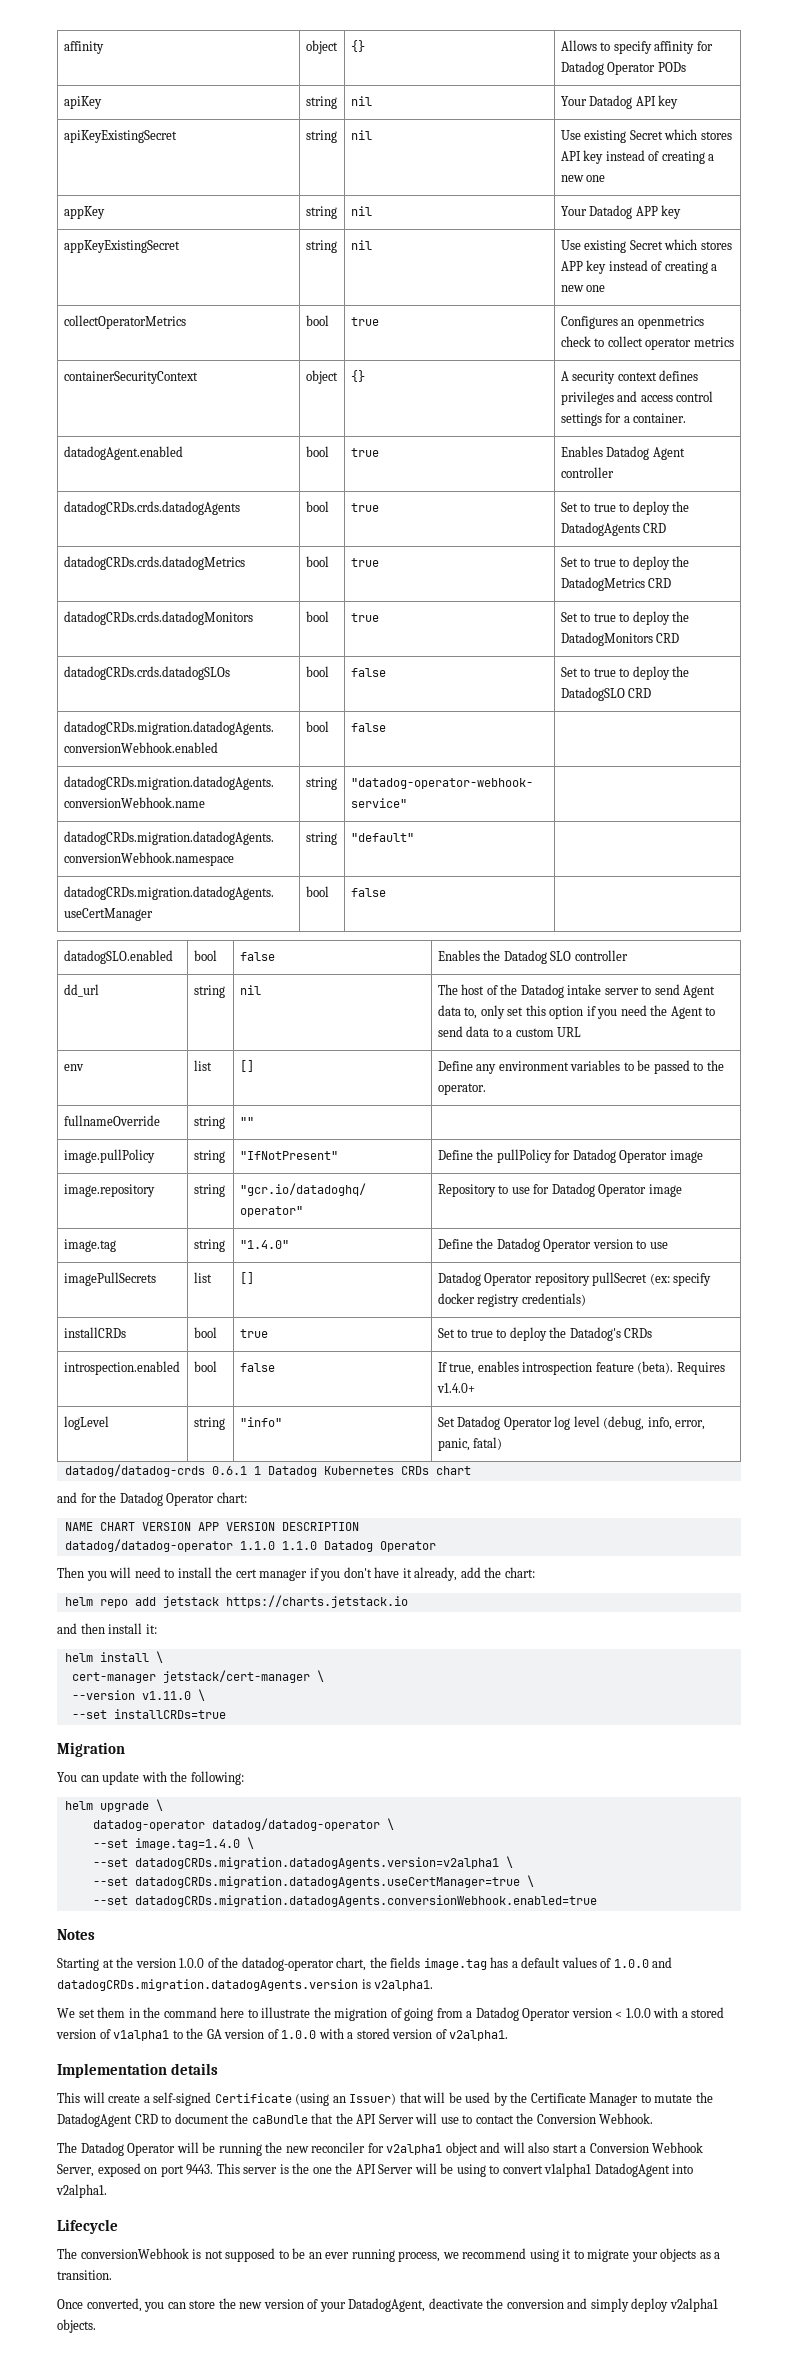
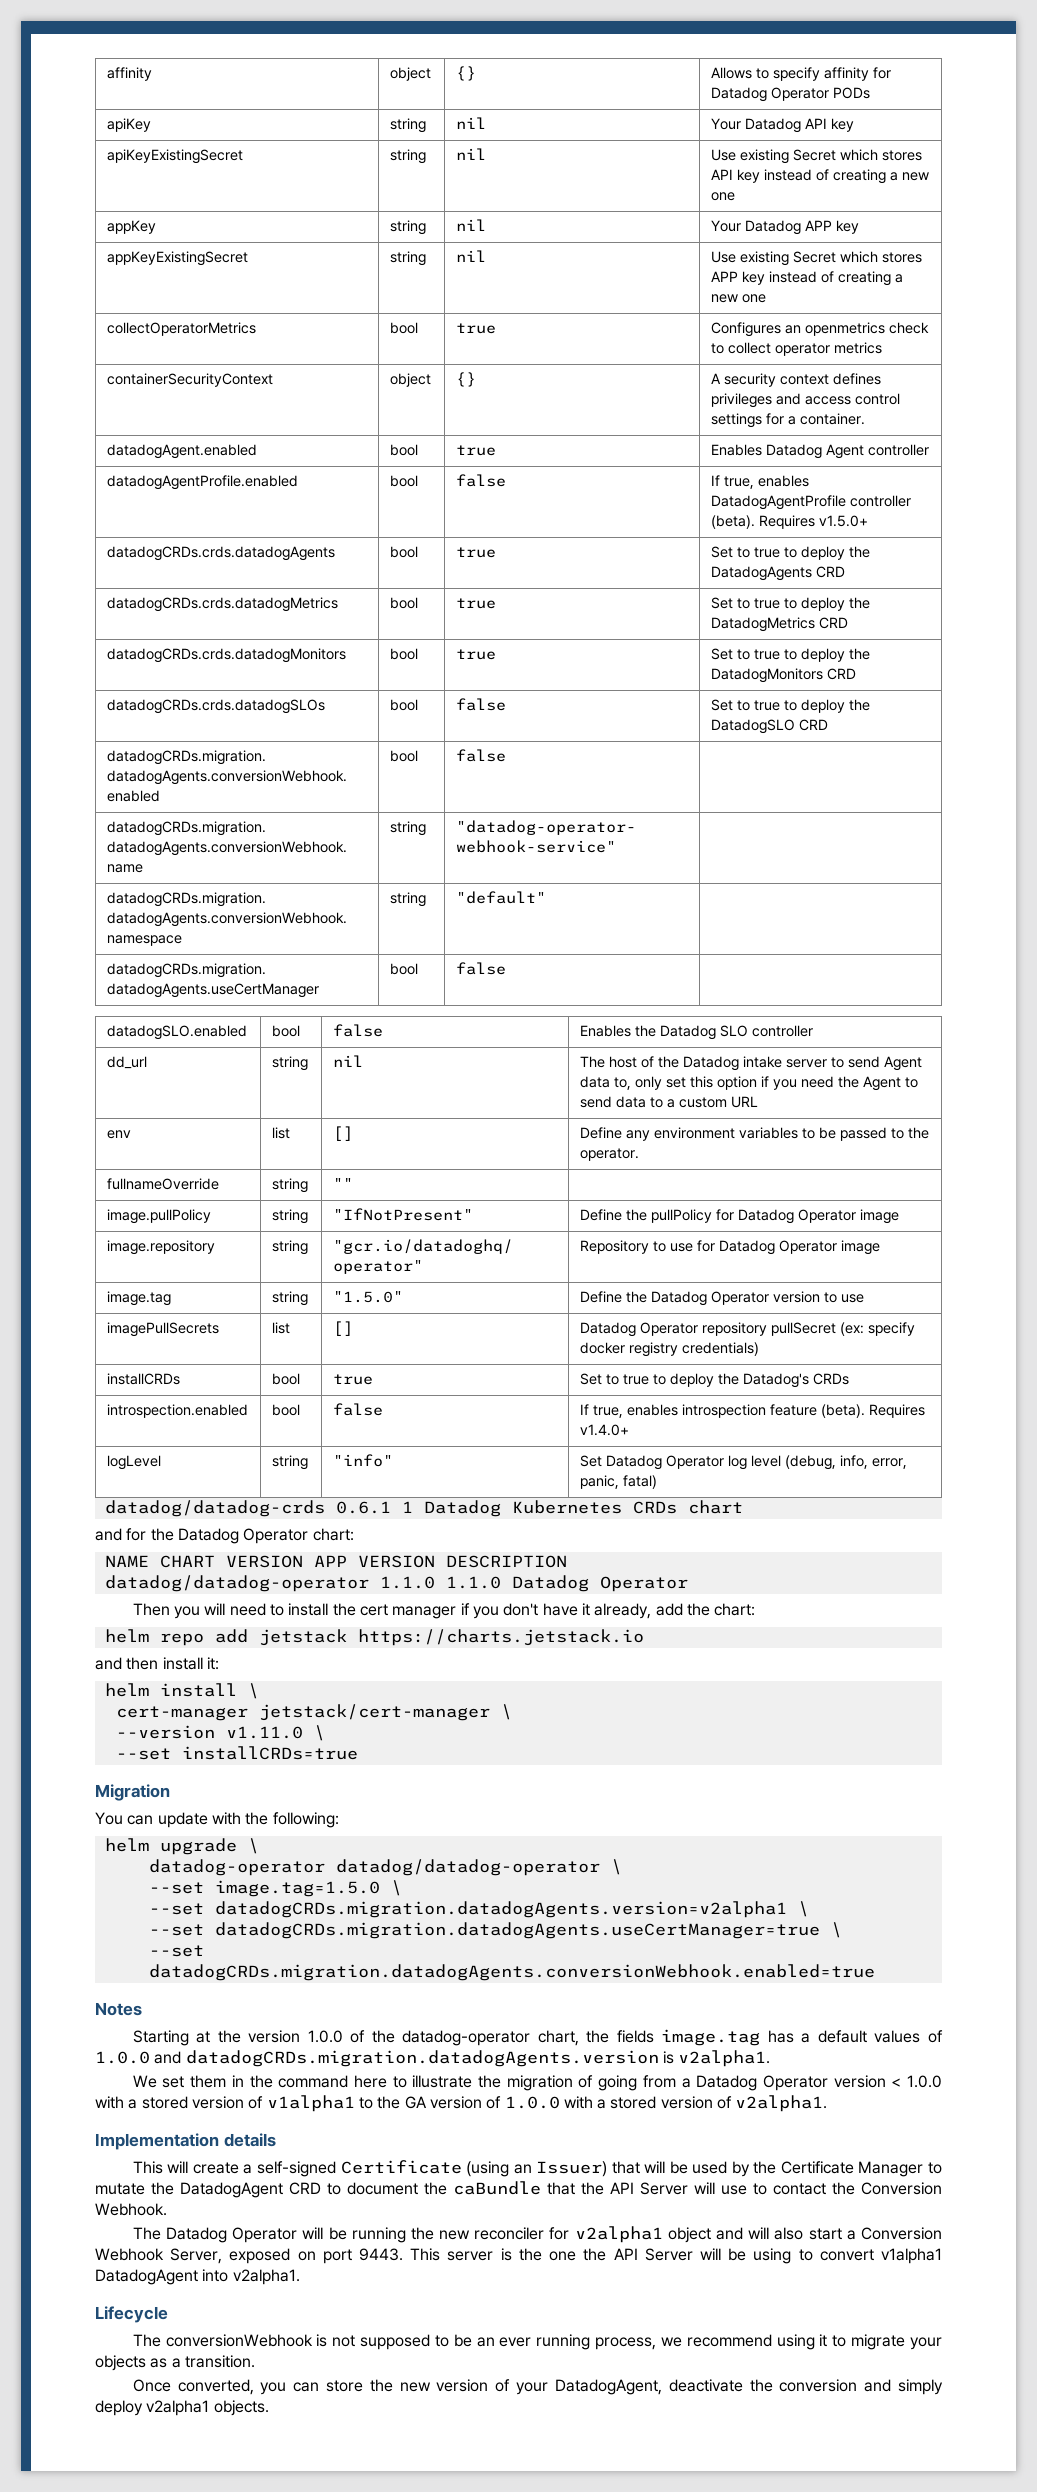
+ datadogAgentProfile.enabled | bool | false | If true, enables DatadogAgentProfile controller (beta). Requires v1.5.0+
- image.tag | string | "1.4.0" | Define the Datadog Operator version to use
+ image.tag | string | "1.5.0" | Define the Datadog Operator version to use
- --set image.tag=1.4.0 \
+ --set image.tag=1.5.0 \

